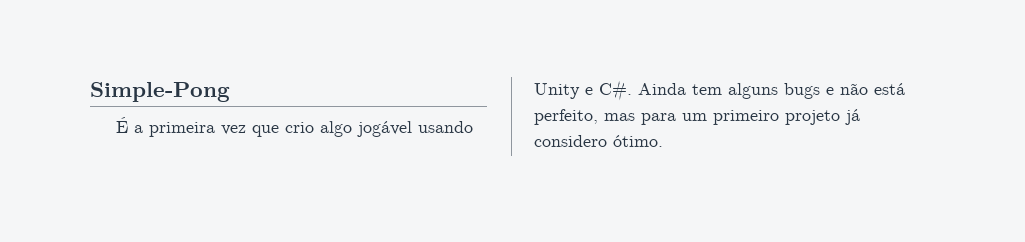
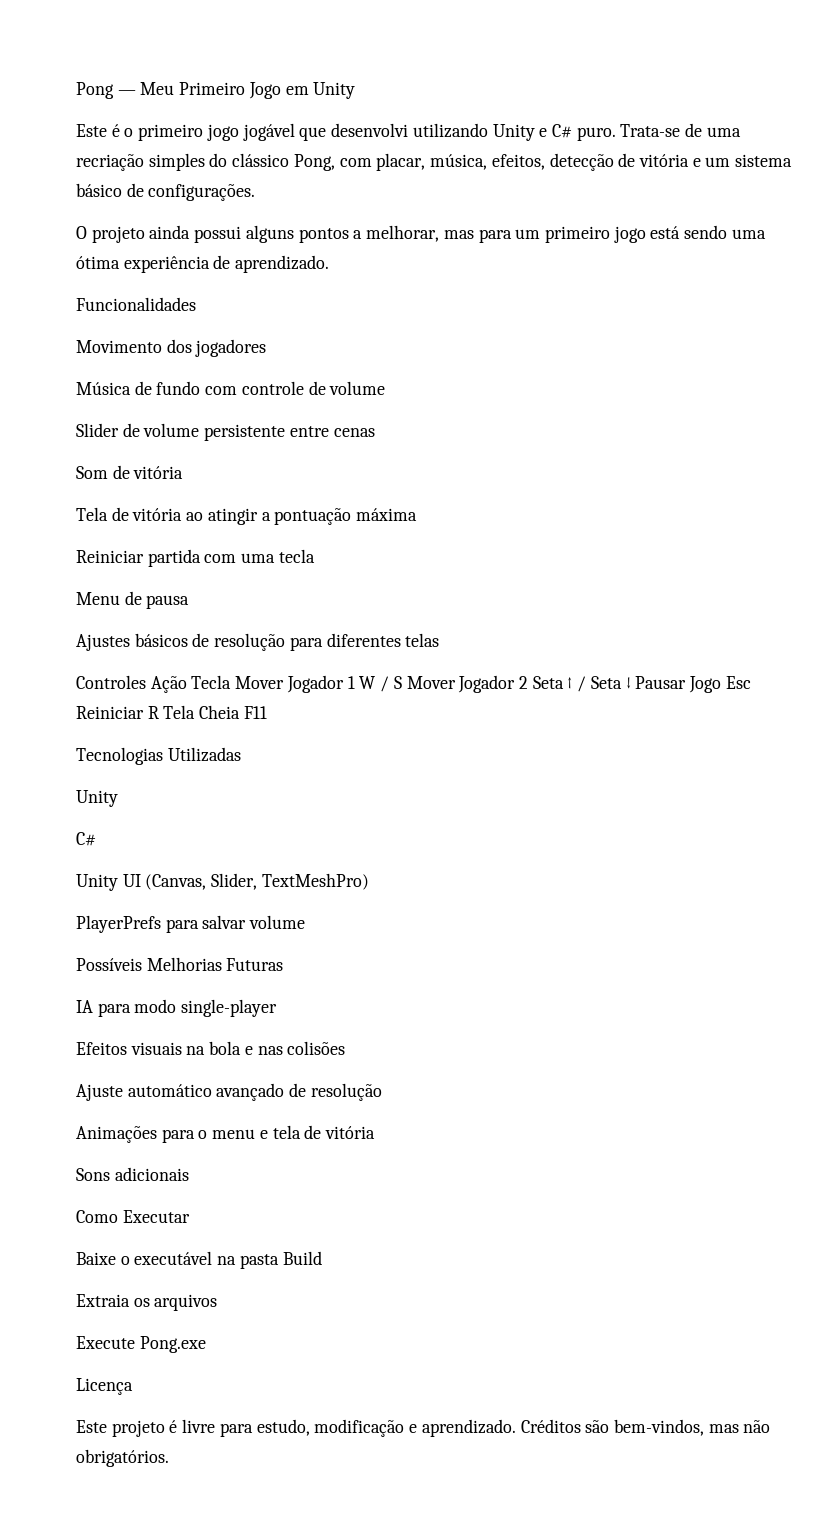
- Simple-Pong
- É a primeira vez que crio algo jogável usando Unity e C#. Ainda tem alguns bugs e não está perfeito, mas para um primeiro projeto já considero ótimo.
+ Pong — Meu Primeiro Jogo em Unity
+ Este é o primeiro jogo jogável que desenvolvi utilizando Unity e C# puro. Trata-se de uma recriação simples do clássico Pong, com placar, música, efeitos, detecção de vitória e um sistema básico de configurações.
+ O projeto ainda possui alguns pontos a melhorar, mas para um primeiro jogo está sendo uma ótima experiência de aprendizado.
+ Funcionalidades
+ Movimento dos jogadores
+ Música de fundo com controle de volume
+ Slider de volume persistente entre cenas
+ Som de vitória
+ Tela de vitória ao atingir a pontuação máxima
+ Reiniciar partida com uma tecla
+ Menu de pausa
+ Ajustes básicos de resolução para diferentes telas
+ Controles Ação Tecla Mover Jogador 1 W / S Mover Jogador 2 Seta ↑ / Seta ↓ Pausar Jogo Esc Reiniciar R Tela Cheia F11
+ Tecnologias Utilizadas
+ Unity
+ C#
+ Unity UI (Canvas, Slider, TextMeshPro)
+ PlayerPrefs para salvar volume
+ Possíveis Melhorias Futuras
+ IA para modo single-player
+ Efeitos visuais na bola e nas colisões
+ Ajuste automático avançado de resolução
+ Animações para o menu e tela de vitória
+ Sons adicionais
+ Como Executar
+ Baixe o executável na pasta Build
+ Extraia os arquivos
+ Execute Pong.exe
+ Licença
+ Este projeto é livre para estudo, modificação e aprendizado. Créditos são bem-vindos, mas não obrigatórios.

